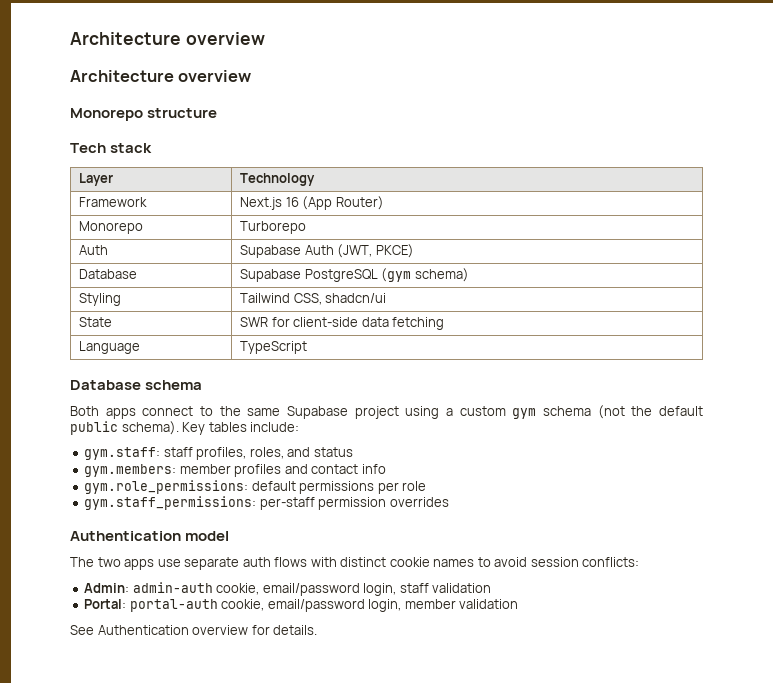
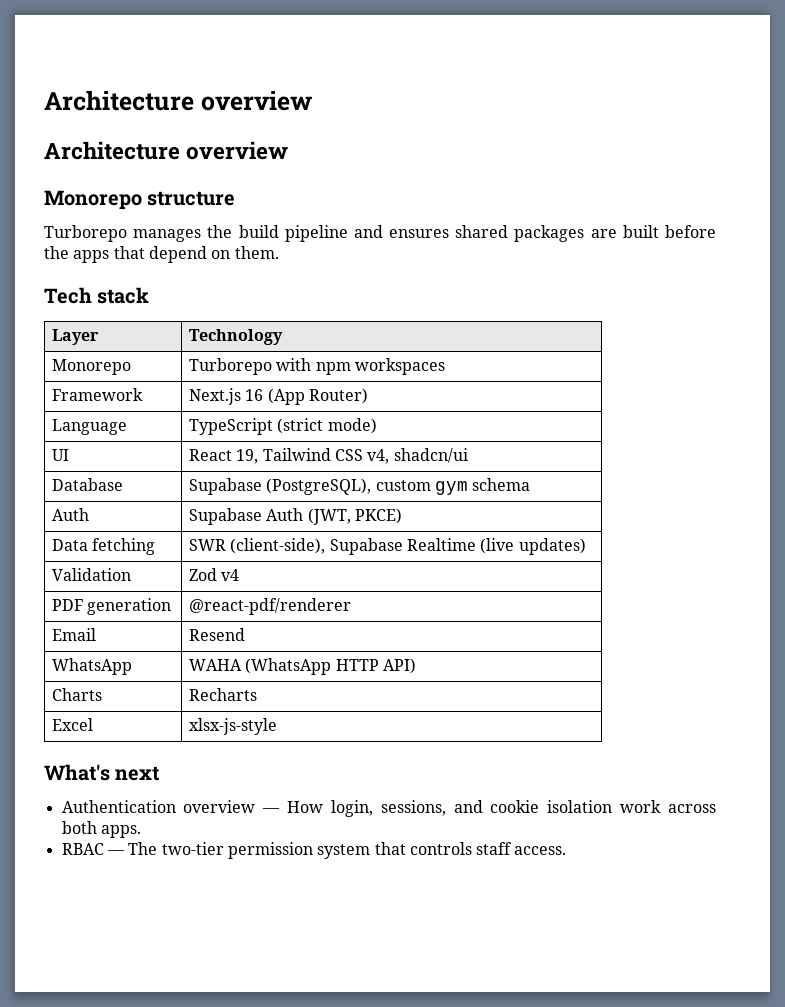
+ Turborepo manages the build pipeline and ensures shared packages are built before the apps that depend on them.
+ Monorepo | Turborepo with npm workspaces
- Monorepo | Turborepo
+ Language | TypeScript (strict mode)
+ UI | React 19, Tailwind CSS v4, shadcn/ui
+ Database | Supabase (PostgreSQL), custom gym schema
- Database | Supabase PostgreSQL (gym schema)
- Styling | Tailwind CSS, shadcn/ui
- State | SWR for client-side data fetching
- Language | TypeScript
- Database schema
- Both apps connect to the same Supabase project using a custom gym schema (not the default public schema). Key tables include:
- gym.staff: staff profiles, roles, and status
- gym.members: member profiles and contact info
- gym.role_permissions: default permissions per role
- gym.staff_permissions: per-staff permission overrides
- Authentication model
- The two apps use separate auth flows with distinct cookie names to avoid session conflicts:
- Admin: admin-auth cookie, email/password login, staff validation
- Portal: portal-auth cookie, email/password login, member validation
- See Authentication overview for details.
+ Data fetching | SWR (client-side), Supabase Realtime (live updates)
+ Validation | Zod v4
+ PDF generation | @react-pdf/renderer
+ Email | Resend
+ WhatsApp | WAHA (WhatsApp HTTP API)
+ Charts | Recharts
+ Excel | xlsx-js-style
+ What's next
+ Authentication overview — How login, sessions, and cookie isolation work across both apps.
+ RBAC — The two-tier permission system that controls staff access.

